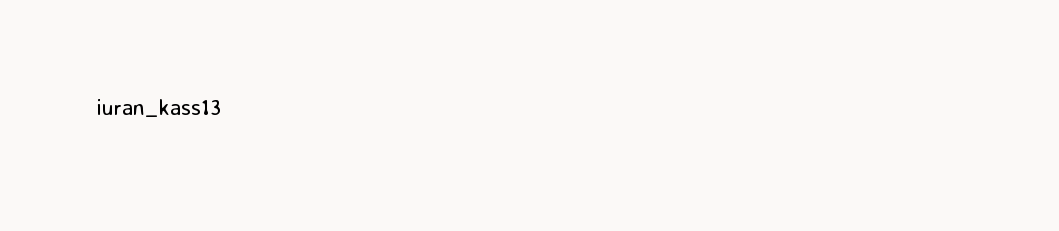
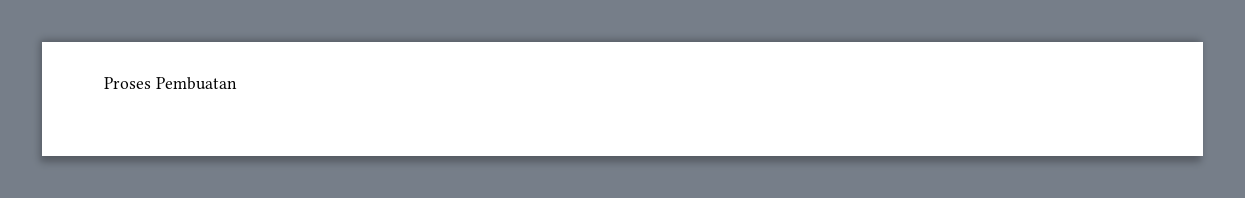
- iuran_kass13
+ Proses Pembuatan

